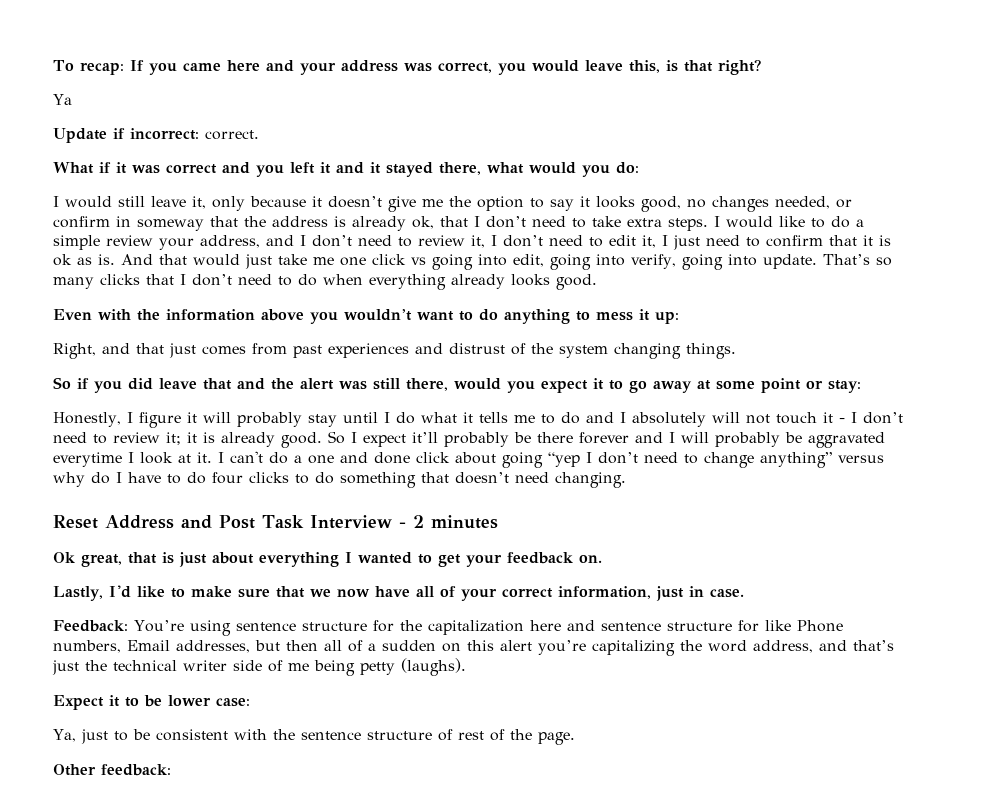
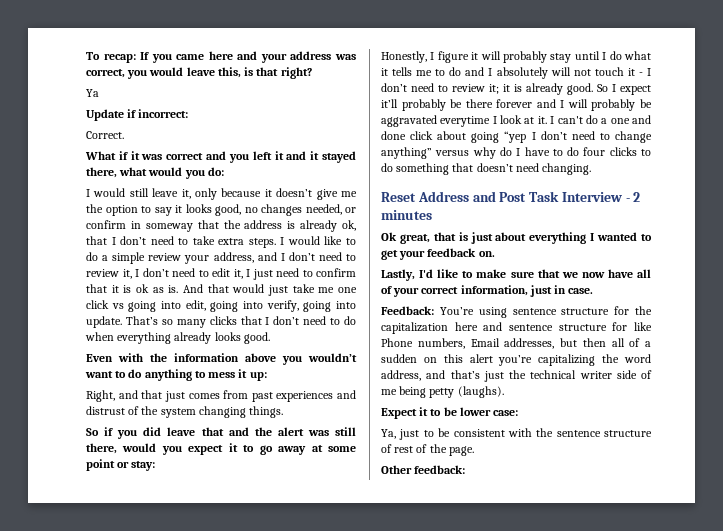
- Update if incorrect: correct.
+ Update if incorrect:
+ Correct.

